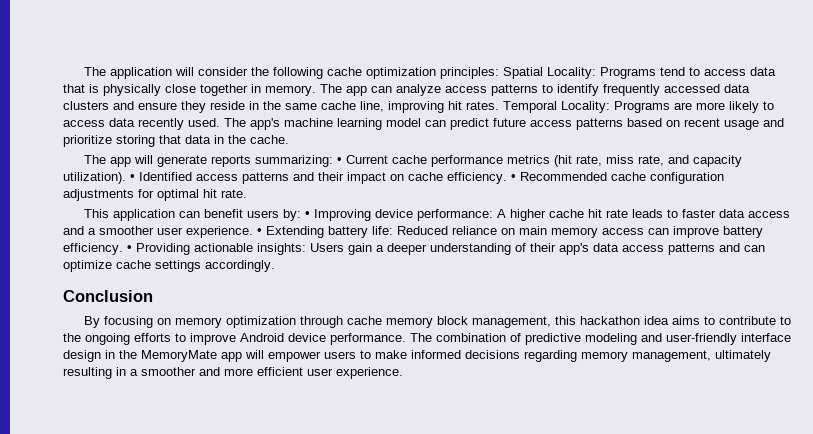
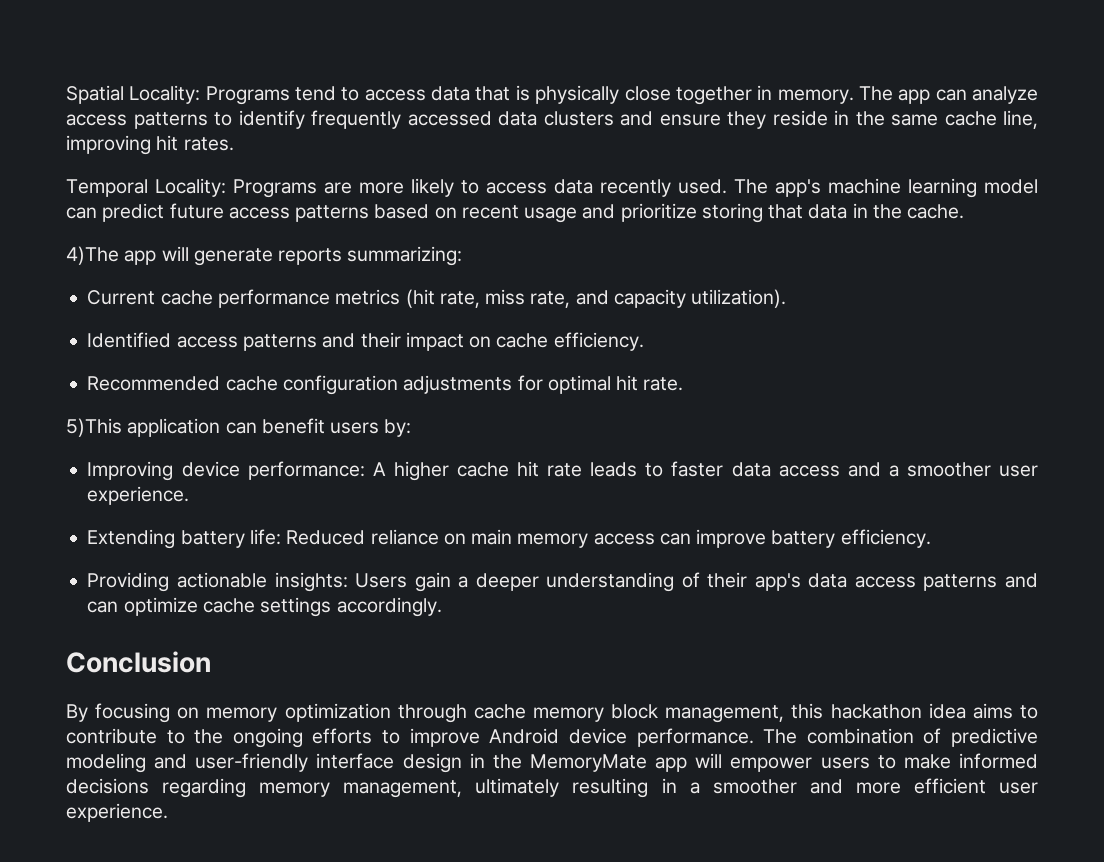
- The application will consider the following cache optimization principles: Spatial Locality: Programs tend to access data that is physically close together in memory.
+ Spatial Locality: Programs tend to access data that is physically close together in memory.
- The app can analyze access patterns to identify frequently accessed data clusters and ensure they reside in the same cache line, improving hit rates. Temporal Locality: Programs are more likely to access data recently used.
+ The app can analyze access patterns to identify frequently accessed data clusters and ensure they reside in the same cache line, improving hit rates.
+ Temporal Locality: Programs are more likely to access data recently used.
- The app will generate reports summarizing: • Current cache performance metrics (hit rate, miss rate, and capacity utilization). • Identified access patterns and their impact on cache efficiency. • Recommended cache configuration adjustments for optimal hit rate.
+ 4)The app will generate reports summarizing:
+ Current cache performance metrics (hit rate, miss rate, and capacity utilization).
+ Identified access patterns and their impact on cache efficiency.
+ Recommended cache configuration adjustments for optimal hit rate.
- This application can benefit users by: • Improving device performance: A higher cache hit rate leads to faster data access and a smoother user experience. • Extending battery life: Reduced reliance on main memory access can improve battery efficiency. • Providing actionable insights: Users gain a deeper understanding of their app's data access patterns and can optimize cache settings accordingly.
+ 5)This application can benefit users by:
+ Improving device performance: A higher cache hit rate leads to faster data access and a smoother user experience.
+ Extending battery life: Reduced reliance on main memory access can improve battery efficiency.
+ Providing actionable insights: Users gain a deeper understanding of their app's data access patterns and can optimize cache settings accordingly.

